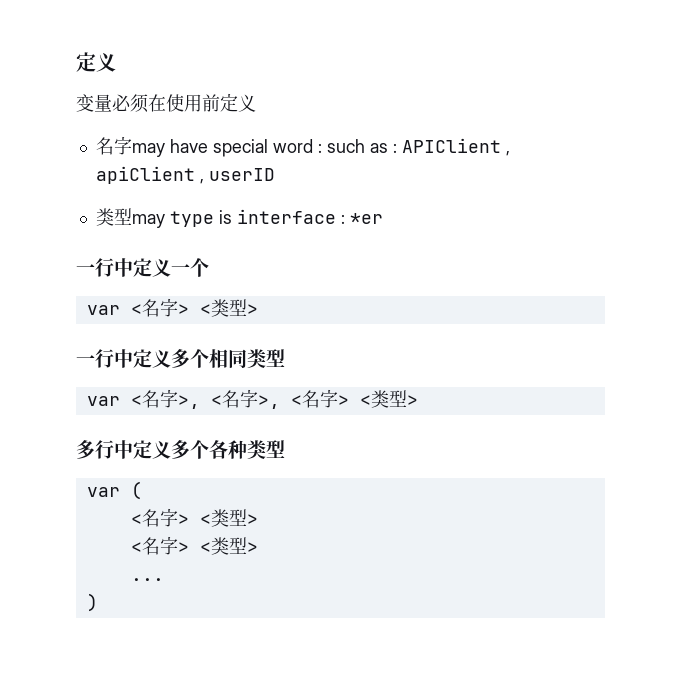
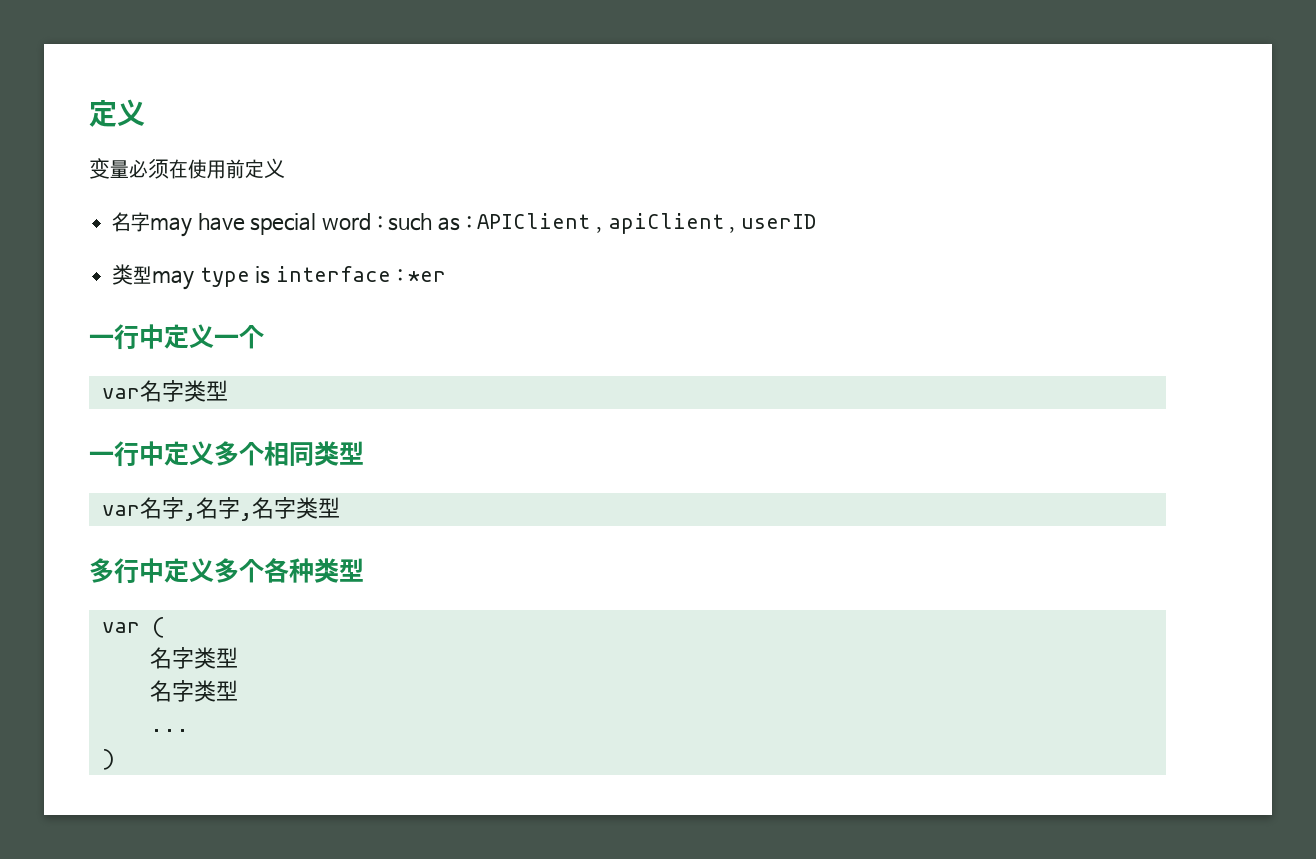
- var <名字> <类型>
+ var名字类型
- var <名字>, <名字>, <名字> <类型>
+ var名字,名字,名字类型
  var (
- <名字> <类型>
- <名字> <类型>
+ 名字类型
+ 名字类型

